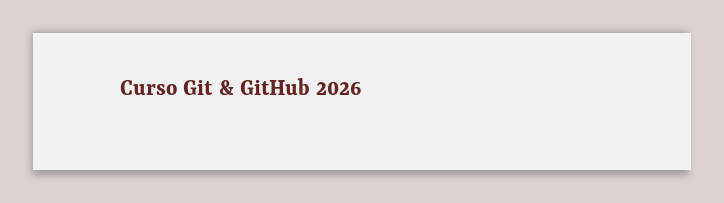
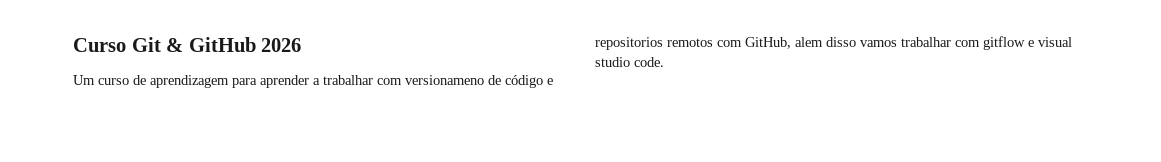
+ Um curso de aprendizagem para aprender a trabalhar com versionameno de código e repositorios remotos com GitHub, alem disso vamos trabalhar com gitflow e visual studio code.

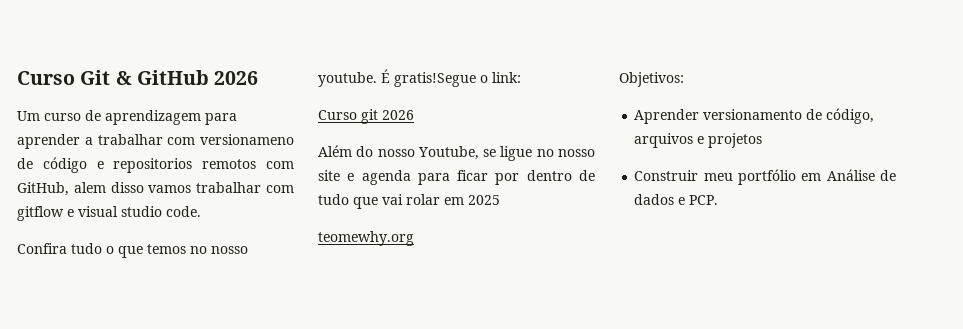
+ Confira tudo o que temos no nosso youtube. É gratis!Segue o link:
+ Curso git 2026
+ Além do nosso Youtube, se ligue no nosso site e agenda para ficar por dentro de tudo que vai rolar em 2025
+ teomewhy.org
+ Objetivos:
+ Aprender versionamento de código, arquivos e projetos
+ Construir meu portfólio em Análise de dados e PCP.

